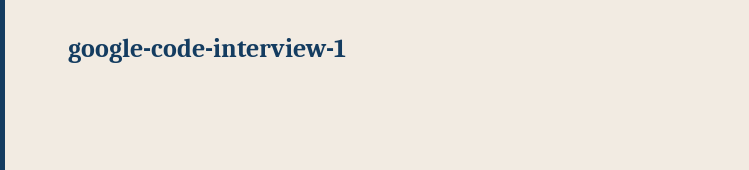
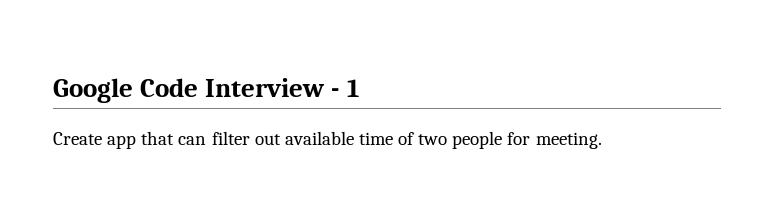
- google-code-interview-1
+ Google Code Interview - 1
+ Create app that can filter out available time of two people for meeting.

